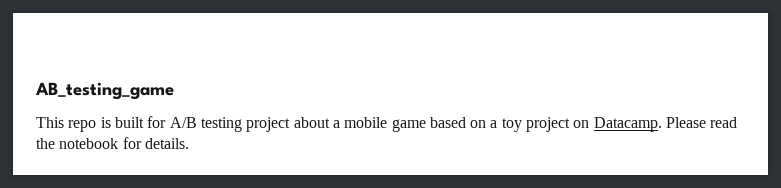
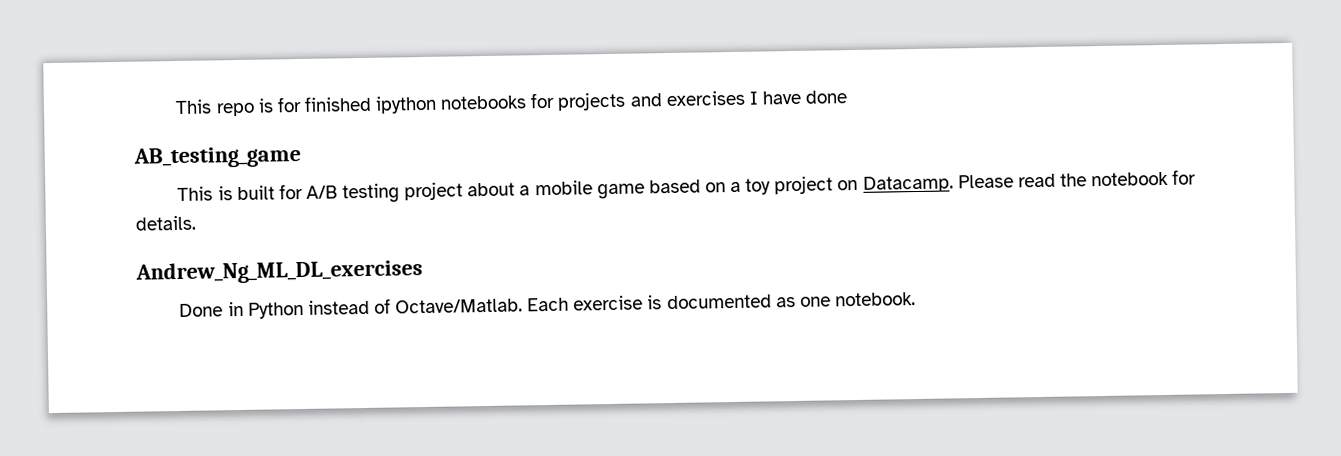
+ This repo is for finished ipython notebooks for projects and exercises I have done
- This repo is built for A/B testing project about a mobile game based on a toy project on Datacamp.
+ This is built for A/B testing project about a mobile game based on a toy project on Datacamp.
+ Andrew_Ng_ML_DL_exercises
+ Done in Python instead of Octave/Matlab. Each exercise is documented as one notebook.

